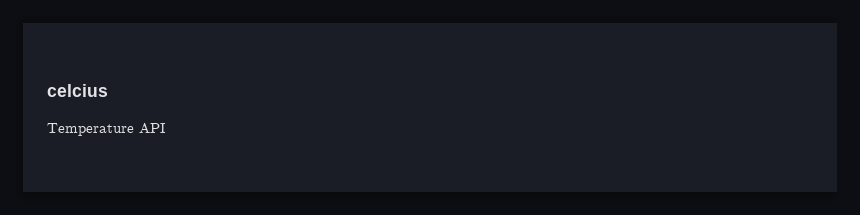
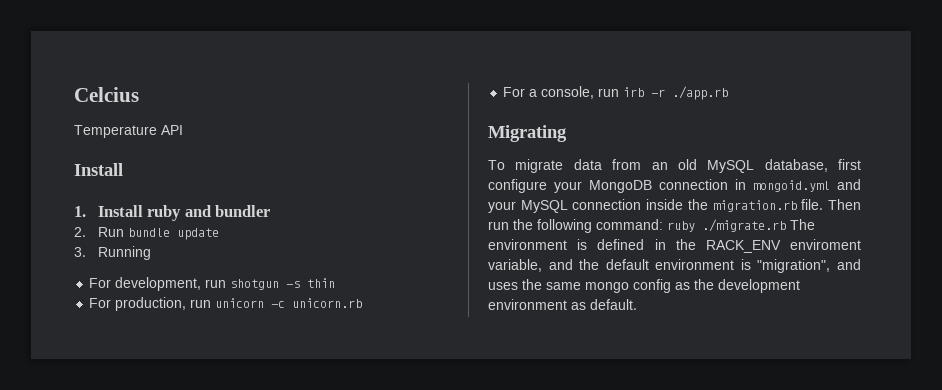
- celcius
+ Celcius
  Temperature API
+ Install
+ 1. Install ruby and bundler
+ 2. Run bundle update
+ 3. Running
+ For development, run shotgun -s thin
+ For production, run unicorn -c unicorn.rb
+ For a console, run irb -r ./app.rb
+ Migrating
+ To migrate data from an old MySQL database, first configure your MongoDB connection in mongoid.yml and your MySQL connection inside the migration.rb file. Then run the following command: ruby ./migrate.rb The environment is defined in the RACK_ENV enviroment variable, and the default environment is "migration", and uses the same mongo config as the development environment as default.

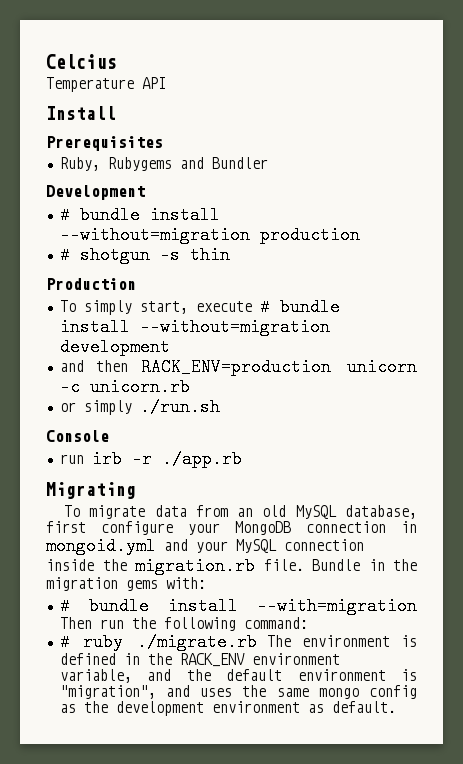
- 1. Install ruby and bundler
- 2. Run bundle update
- 3. Running
- For development, run shotgun -s thin
- For production, run unicorn -c unicorn.rb
+ Prerequisites
+ Ruby, Rubygems and Bundler
+ Development
+ # bundle install --without=migration production
+ # shotgun -s thin
+ Production
+ To simply start, execute # bundle install --without=migration development
+ and then RACK_ENV=production unicorn -c unicorn.rb
- For a console, run irb -r ./app.rb
+ or simply ./run.sh
+ Console
+ run irb -r ./app.rb
- Then run the following command: ruby ./migrate.rb The environment is defined in the RACK_ENV enviroment variable, and the default environment is "migration", and uses the same mongo config as the development environment as default.
+ Bundle in the migration gems with:
+ # bundle install --with=migration Then run the following command:
+ # ruby ./migrate.rb The environment is defined in the RACK_ENV environment variable, and the default environment is "migration", and uses the same mongo config as the development environment as default.

